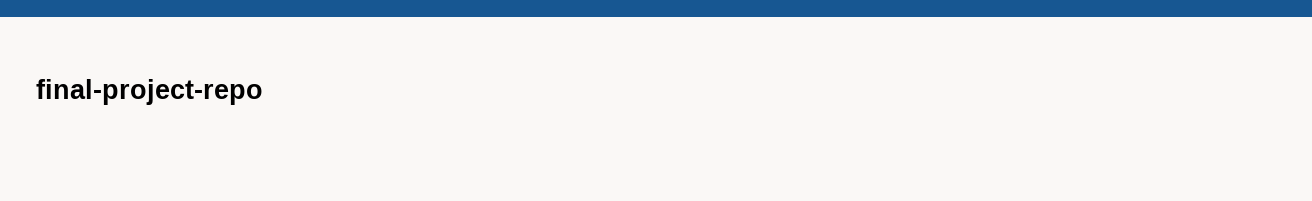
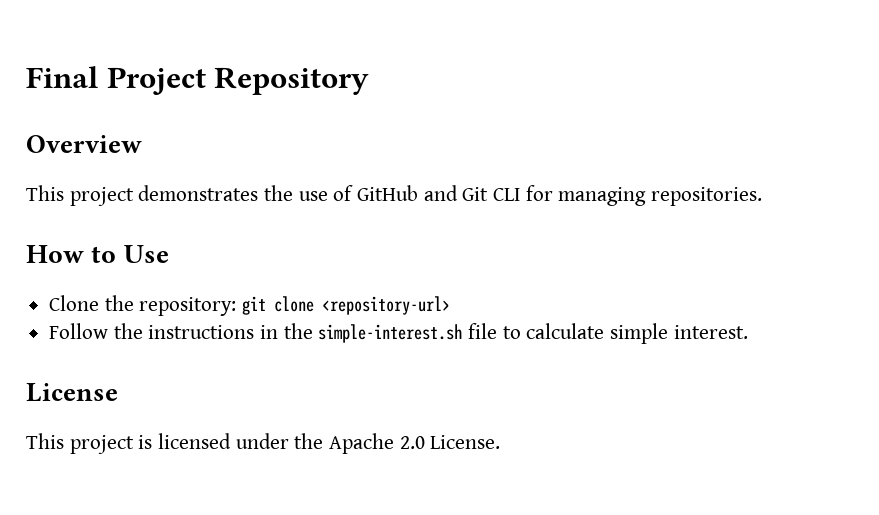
- final-project-repo
+ Final Project Repository
+ Overview
+ This project demonstrates the use of GitHub and Git CLI for managing repositories.
+ How to Use
+ Clone the repository: git clone <repository-url>
+ Follow the instructions in the simple-interest.sh file to calculate simple interest.
+ License
+ This project is licensed under the Apache 2.0 License.

